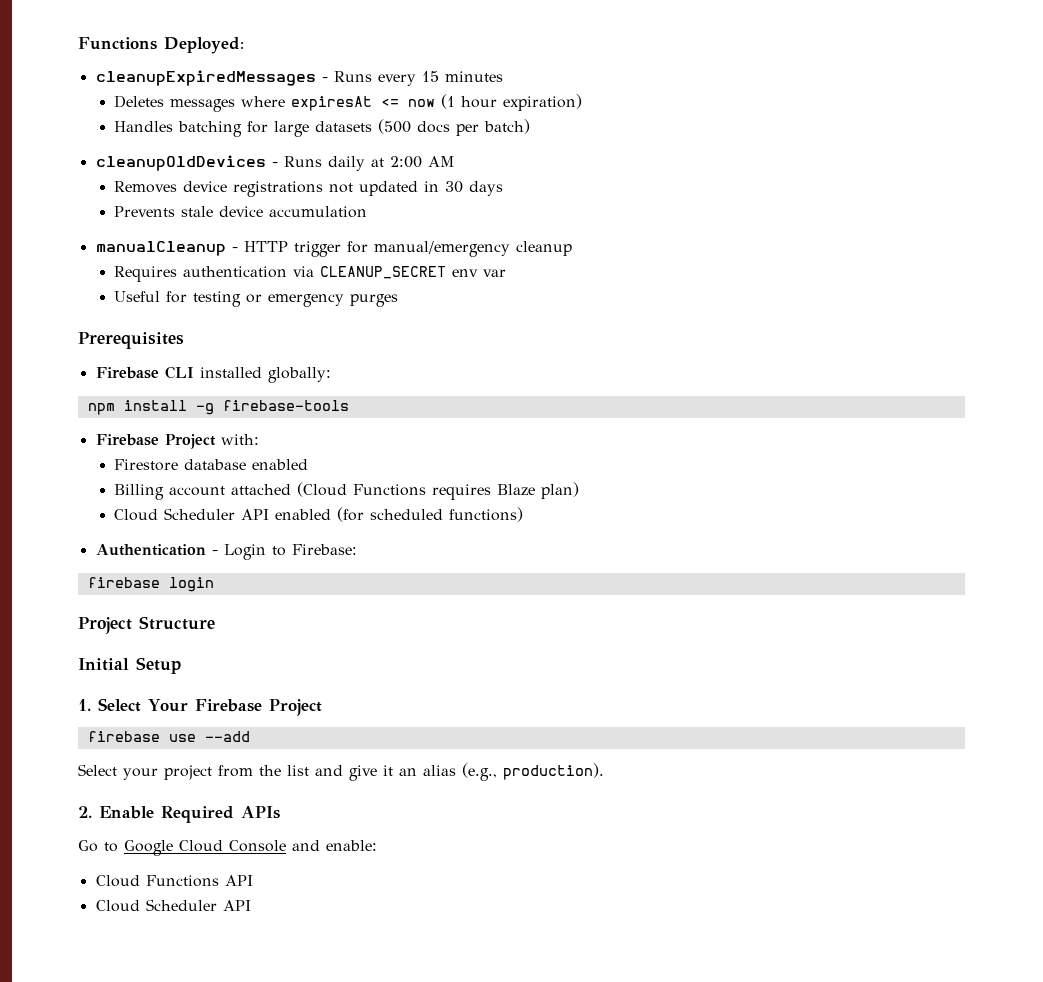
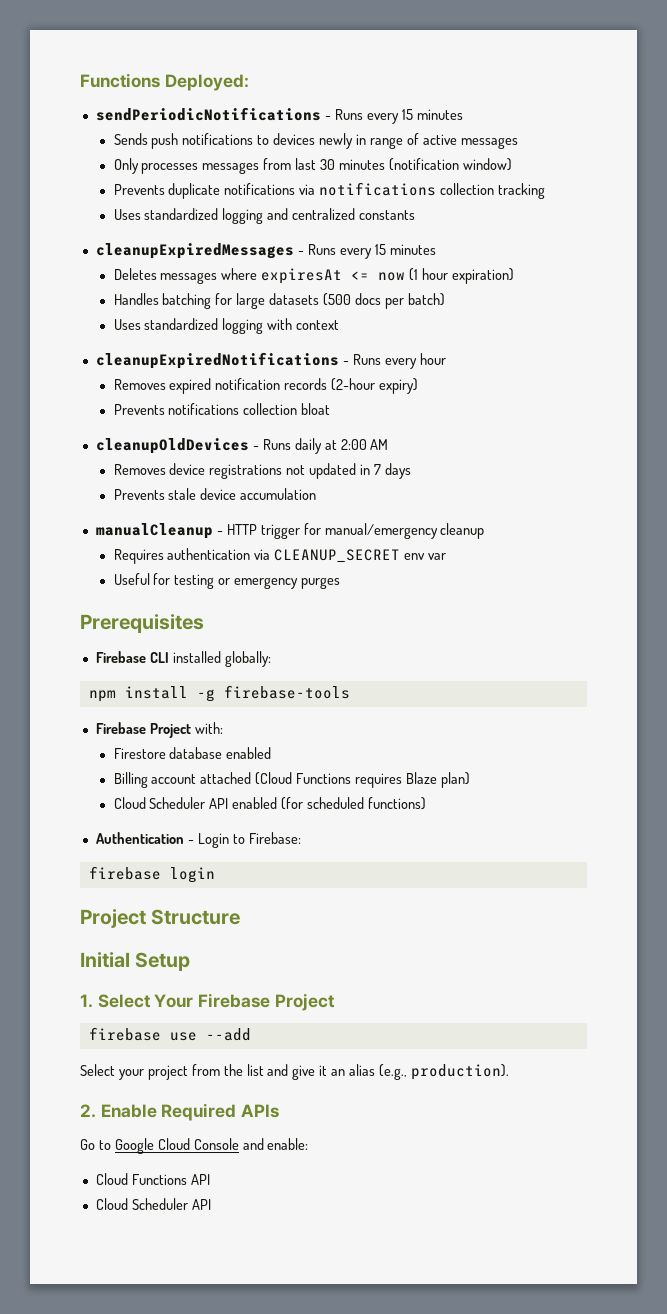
+ sendPeriodicNotifications - Runs every 15 minutes
+ Sends push notifications to devices newly in range of active messages
+ Only processes messages from last 30 minutes (notification window)
+ Prevents duplicate notifications via notifications collection tracking
+ Uses standardized logging and centralized constants
+ Uses standardized logging with context
+ cleanupExpiredNotifications - Runs every hour
+ Removes expired notification records (2-hour expiry)
+ Prevents notifications collection bloat
- Removes device registrations not updated in 30 days
+ Removes device registrations not updated in 7 days

